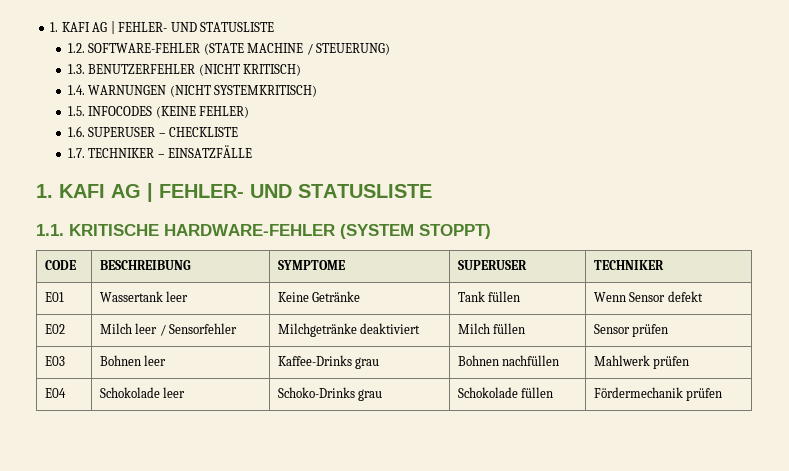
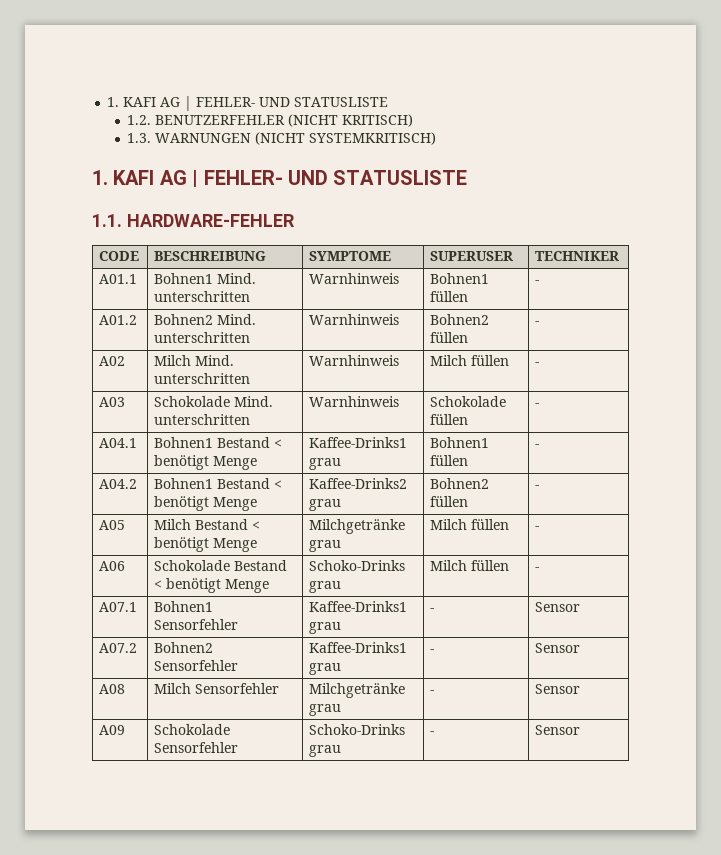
- 1.2. SOFTWARE-FEHLER (STATE MACHINE / STEUERUNG)
- 1.3. BENUTZERFEHLER (NICHT KRITISCH)
+ 1.2. BENUTZERFEHLER (NICHT KRITISCH)
- 1.4. WARNUNGEN (NICHT SYSTEMKRITISCH)
+ 1.3. WARNUNGEN (NICHT SYSTEMKRITISCH)
- 1.5. INFOCODES (KEINE FEHLER)
- 1.6. SUPERUSER – CHECKLISTE
- 1.7. TECHNIKER – EINSATZFÄLLE
- 1.1. KRITISCHE HARDWARE-FEHLER (SYSTEM STOPPT)
+ 1.1. HARDWARE-FEHLER
- E01 | Wassertank leer | Keine Getränke | Tank füllen | Wenn Sensor defekt
- E02 | Milch leer / Sensorfehler | Milchgetränke deaktiviert | Milch füllen | Sensor prüfen
- E03 | Bohnen leer | Kaffee-Drinks grau | Bohnen nachfüllen | Mahlwerk prüfen
- E04 | Schokolade leer | Schoko-Drinks grau | Schokolade füllen | Fördermechanik prüfen
+ A01.1 | Bohnen1 Mind. unterschritten | Warnhinweis | Bohnen1 füllen | -
+ A01.2 | Bohnen2 Mind. unterschritten | Warnhinweis | Bohnen2 füllen | -
+ A02 | Milch Mind. unterschritten | Warnhinweis | Milch füllen | -
+ A03 | Schokolade Mind. unterschritten | Warnhinweis | Schokolade füllen | -
+ A04.1 | Bohnen1 Bestand < benötigt Menge | Kaffee-Drinks1 grau | Bohnen1 füllen | -
+ A04.2 | Bohnen1 Bestand < benötigt Menge | Kaffee-Drinks2 grau | Bohnen2 füllen | -
+ A05 | Milch Bestand < benötigt Menge | Milchgetränke grau | Milch füllen | -
+ A06 | Schokolade Bestand < benötigt Menge | Schoko-Drinks grau | Milch füllen | -
+ A07.1 | Bohnen1 Sensorfehler | Kaffee-Drinks1 grau | - | Sensor
+ A07.2 | Bohnen2 Sensorfehler | Kaffee-Drinks1 grau | - | Sensor
+ A08 | Milch Sensorfehler | Milchgetränke grau | - | Sensor
+ A09 | Schokolade Sensorfehler | Schoko-Drinks grau | - | Sensor

